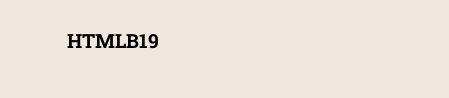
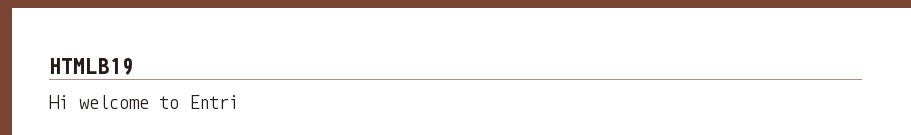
+ Hi welcome to Entri

